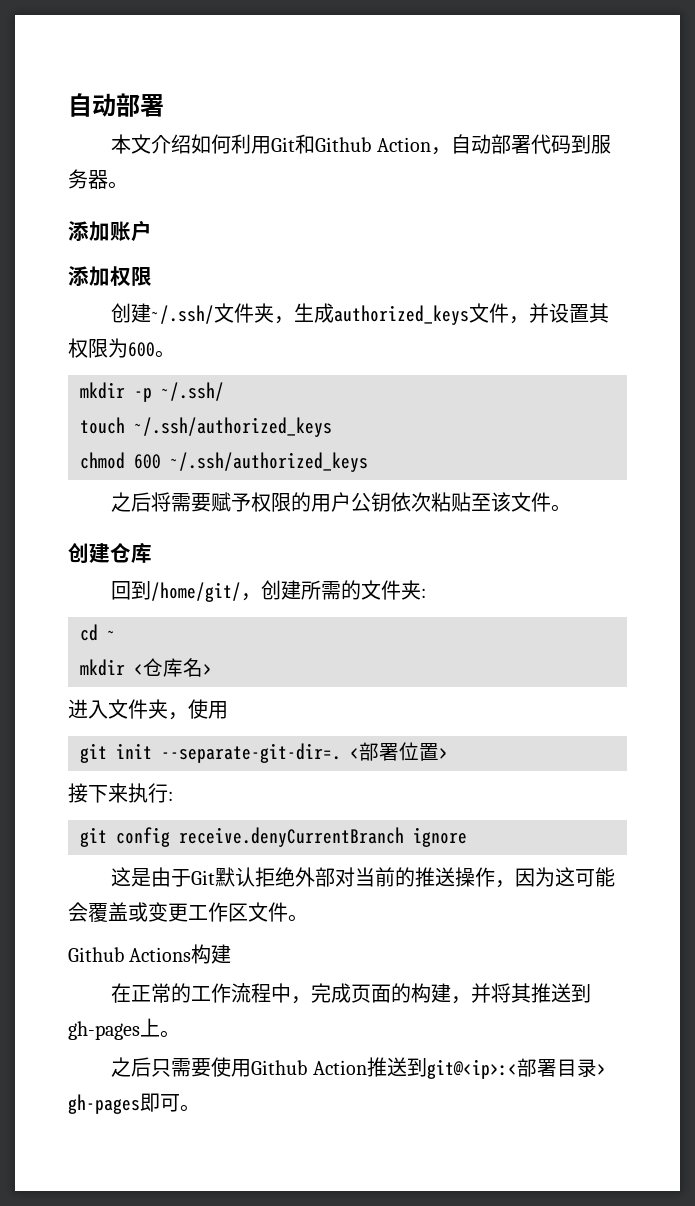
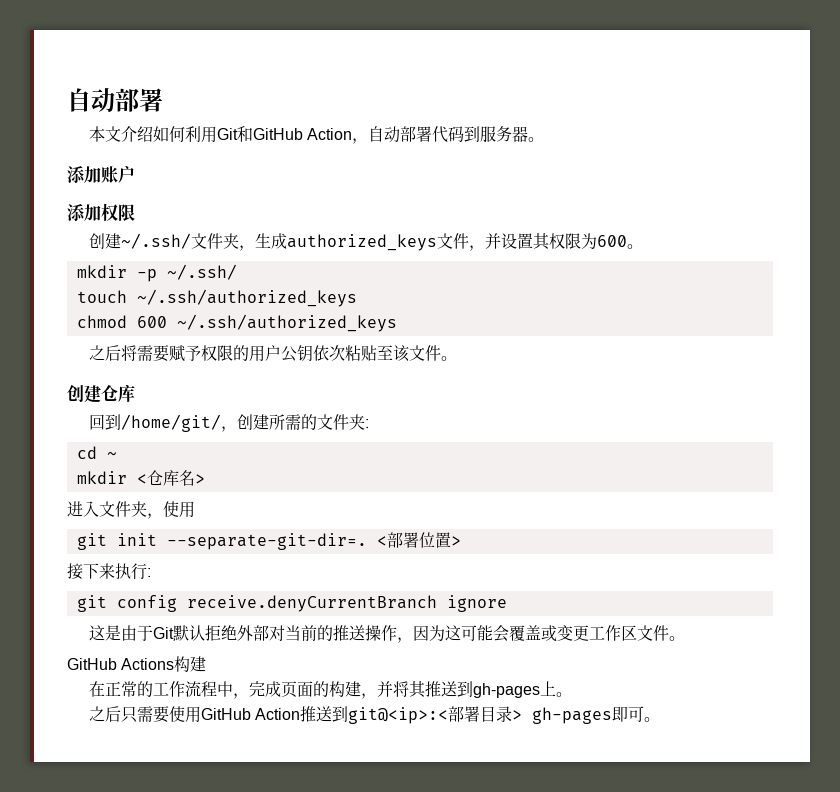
- 本文介绍如何利用Git和Github Action，自动部署代码到服务器。
+ 本文介绍如何利用Git和GitHub Action，自动部署代码到服务器。
- Github Actions构建
+ GitHub Actions构建
- 之后只需要使用Github Action推送到git@<ip>:<部署目录> gh-pages即可。
+ 之后只需要使用GitHub Action推送到git@<ip>:<部署目录> gh-pages即可。

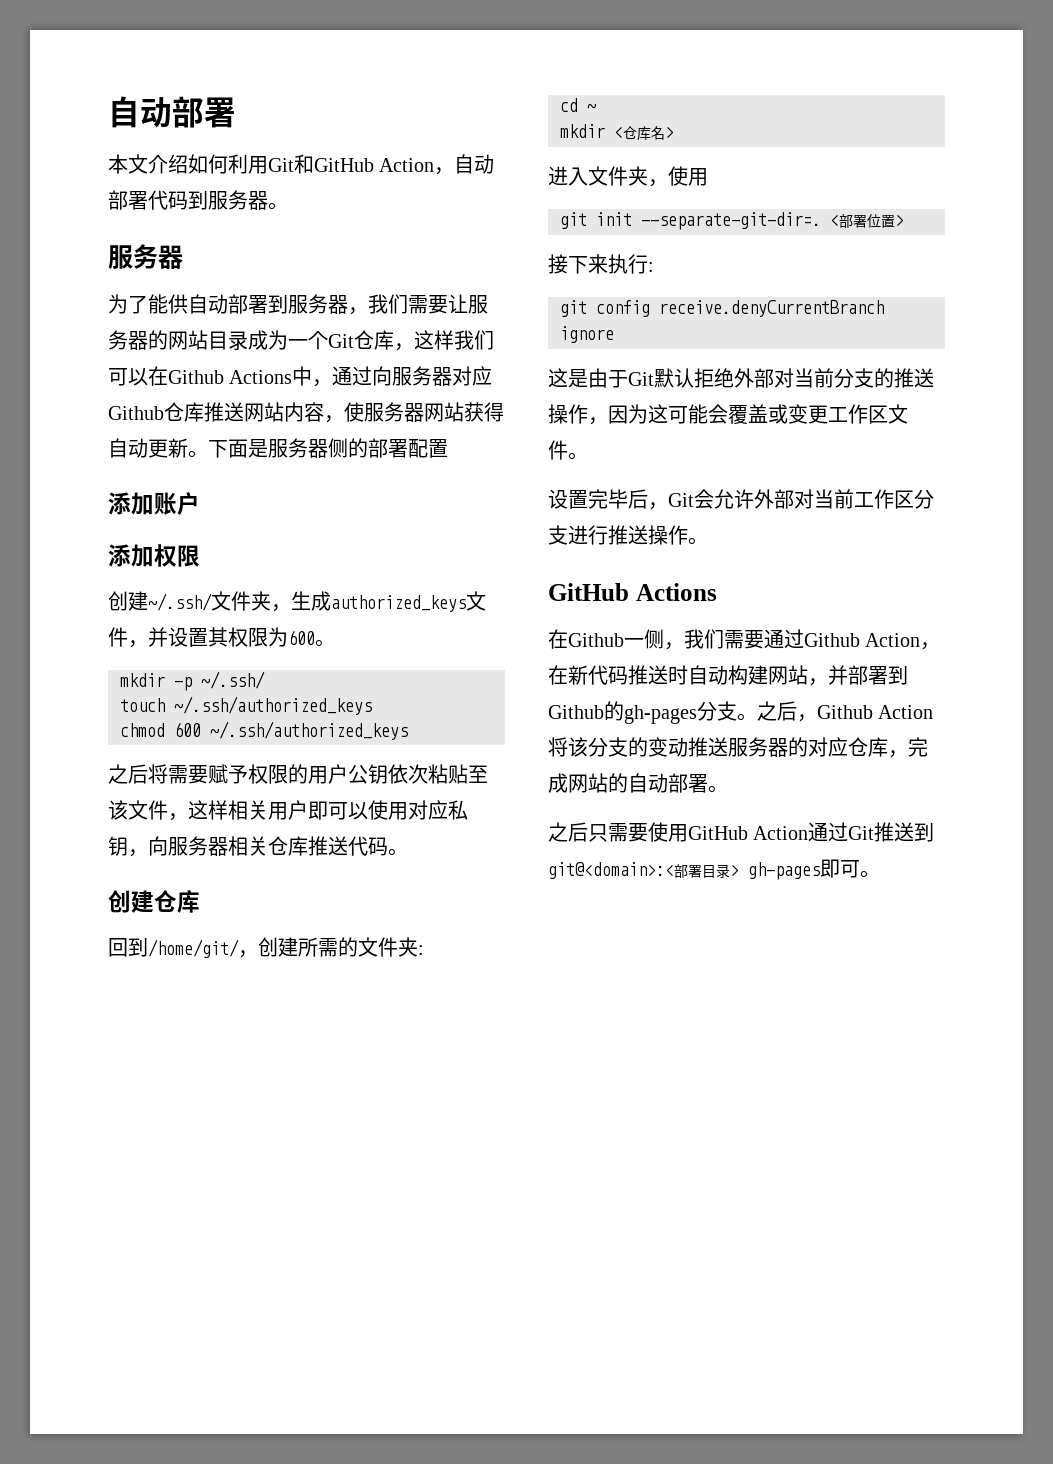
  本文介绍如何利用Git和GitHub Action，自动部署代码到服务器。
+ 服务器
+ 为了能供自动部署到服务器，我们需要让服务器的网站目录成为一个Git仓库，这样我们可以在Github Actions中，通过向服务器对应Github仓库推送网站内容，使服务器网站获得自动更新。下面是服务器侧的部署配置
- 之后将需要赋予权限的用户公钥依次粘贴至该文件。
+ 之后将需要赋予权限的用户公钥依次粘贴至该文件，这样相关用户即可以使用对应私钥，向服务器相关仓库推送代码。
- 这是由于Git默认拒绝外部对当前的推送操作，因为这可能会覆盖或变更工作区文件。
+ 这是由于Git默认拒绝外部对当前分支的推送操作，因为这可能会覆盖或变更工作区文件。
- GitHub Actions构建
- 在正常的工作流程中，完成页面的构建，并将其推送到gh-pages上。
+ 设置完毕后，Git会允许外部对当前工作区分支进行推送操作。
+ GitHub Actions
+ 在Github一侧，我们需要通过Github Action，在新代码推送时自动构建网站，并部署到Github的gh-pages分支。之后，Github Action将该分支的变动推送服务器的对应仓库，完成网站的自动部署。
- 之后只需要使用GitHub Action推送到git@<ip>:<部署目录> gh-pages即可。
+ 之后只需要使用GitHub Action通过Git推送到git@<domain>:<部署目录> gh-pages即可。

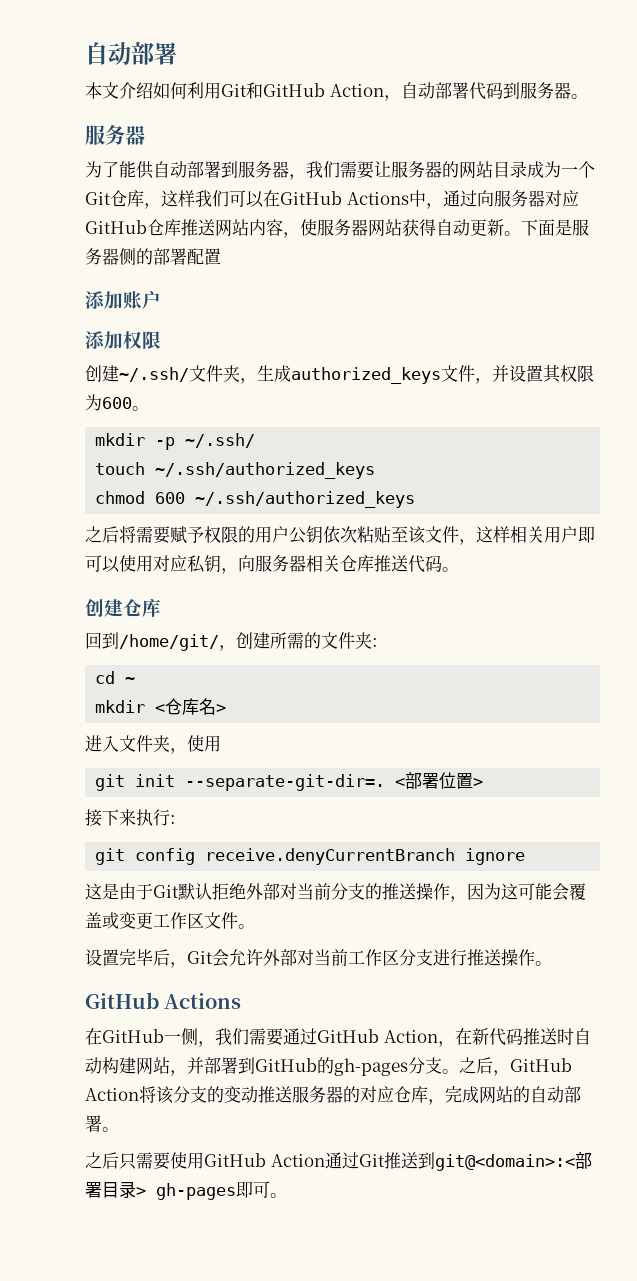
- 为了能供自动部署到服务器，我们需要让服务器的网站目录成为一个Git仓库，这样我们可以在Github Actions中，通过向服务器对应Github仓库推送网站内容，使服务器网站获得自动更新。
+ 为了能供自动部署到服务器，我们需要让服务器的网站目录成为一个Git仓库，这样我们可以在GitHub Actions中，通过向服务器对应GitHub仓库推送网站内容，使服务器网站获得自动更新。
- 在Github一侧，我们需要通过Github Action，在新代码推送时自动构建网站，并部署到Github的gh-pages分支。
+ 在GitHub一侧，我们需要通过GitHub Action，在新代码推送时自动构建网站，并部署到GitHub的gh-pages分支。
- 之后，Github Action将该分支的变动推送服务器的对应仓库，完成网站的自动部署。
+ 之后，GitHub Action将该分支的变动推送服务器的对应仓库，完成网站的自动部署。

